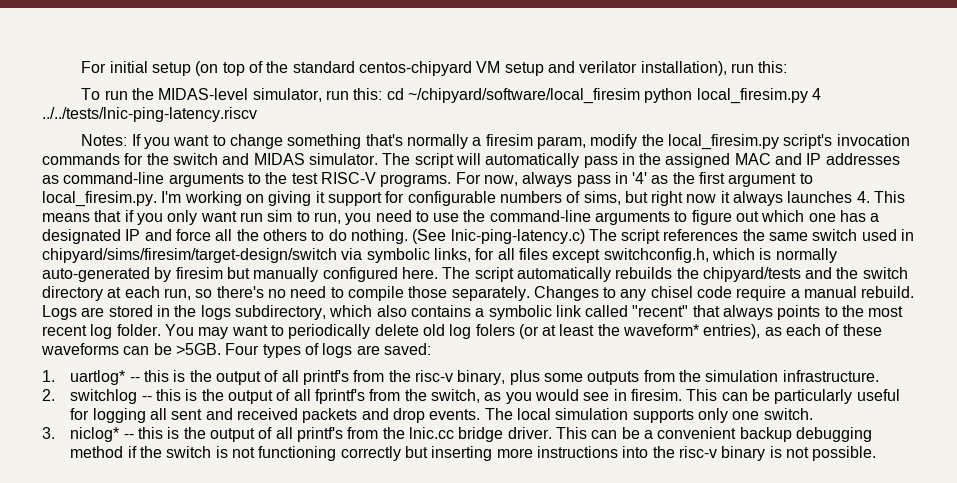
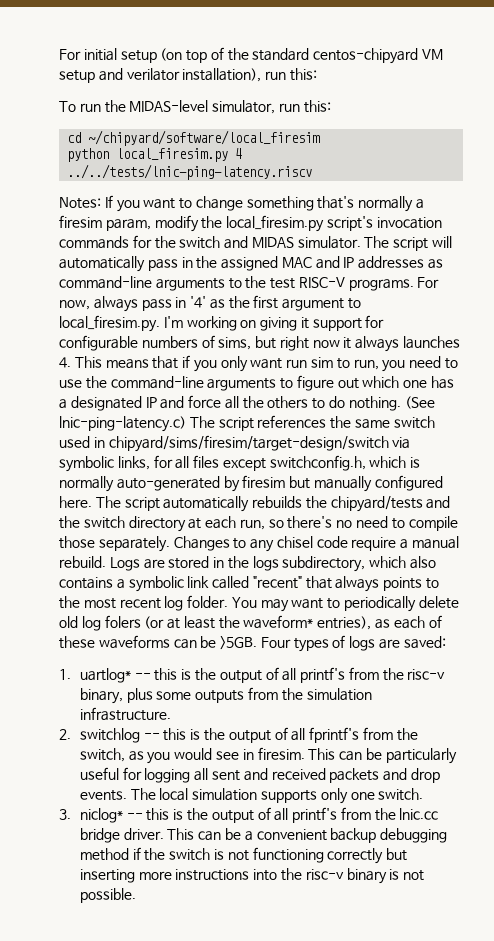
- To run the MIDAS-level simulator, run this: cd ~/chipyard/software/local_firesim python local_firesim.py 4 ../../tests/lnic-ping-latency.riscv
+ To run the MIDAS-level simulator, run this:
+ cd ~/chipyard/software/local_firesim
+ python local_firesim.py 4 ../../tests/lnic-ping-latency.riscv

